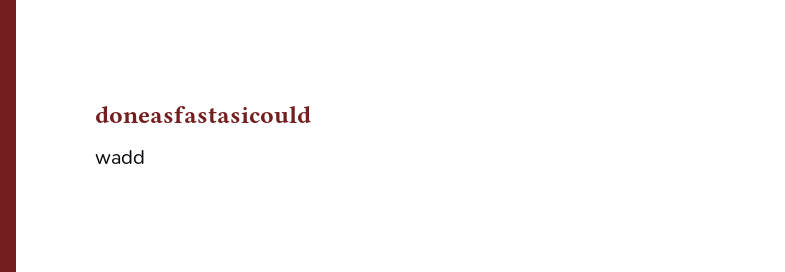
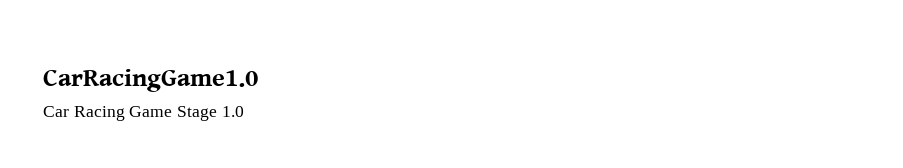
- doneasfastasicould
- wadd
+ CarRacingGame1.0
+ Car Racing Game Stage 1.0

